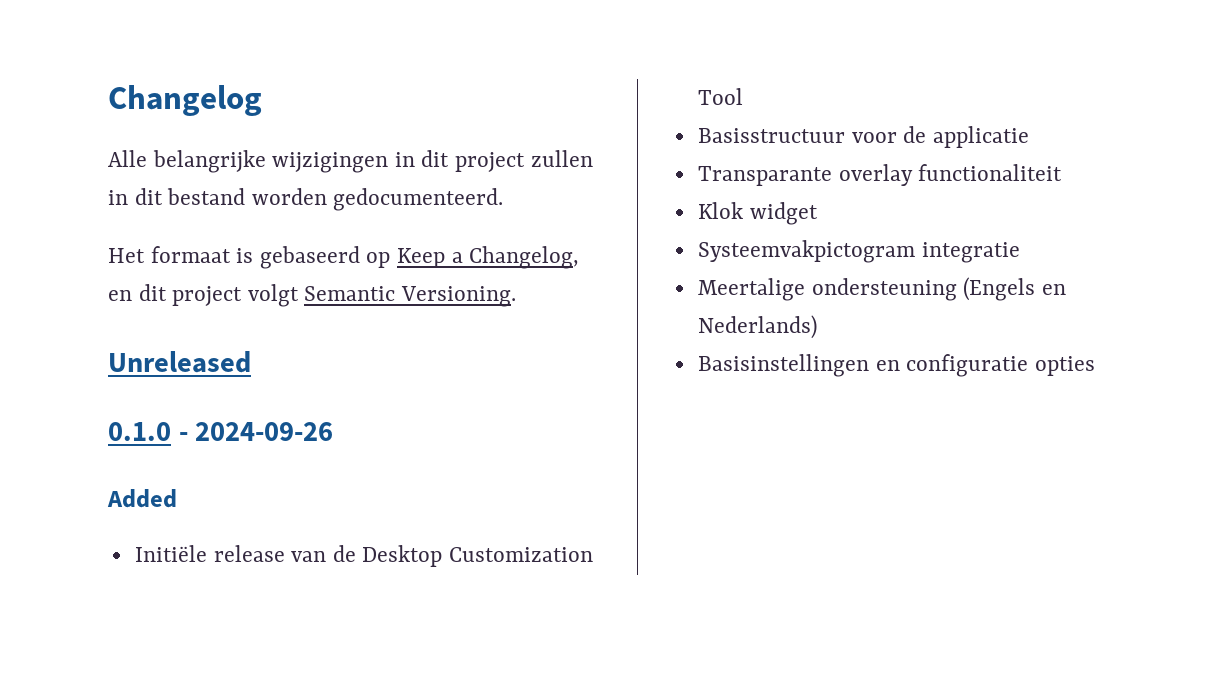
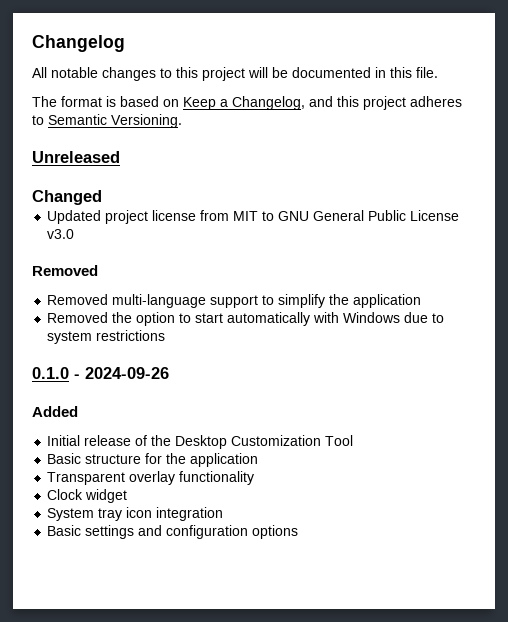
- Alle belangrijke wijzigingen in dit project zullen in dit bestand worden gedocumenteerd.
- Het formaat is gebaseerd op Keep a Changelog, en dit project volgt Semantic Versioning.
+ All notable changes to this project will be documented in this file.
+ The format is based on Keep a Changelog, and this project adheres to Semantic Versioning.
  Unreleased
+ Changed
+ Updated project license from MIT to GNU General Public License v3.0
+ Removed
+ Removed multi-language support to simplify the application
+ Removed the option to start automatically with Windows due to system restrictions
- Initiële release van de Desktop Customization Tool
+ Initial release of the Desktop Customization Tool
- Basisstructuur voor de applicatie
- Transparante overlay functionaliteit
- Klok widget
- Systeemvakpictogram integratie
- Meertalige ondersteuning (Engels en Nederlands)
- Basisinstellingen en configuratie opties
+ Basic structure for the application
+ Transparent overlay functionality
+ Clock widget
+ System tray icon integration
+ Basic settings and configuration options

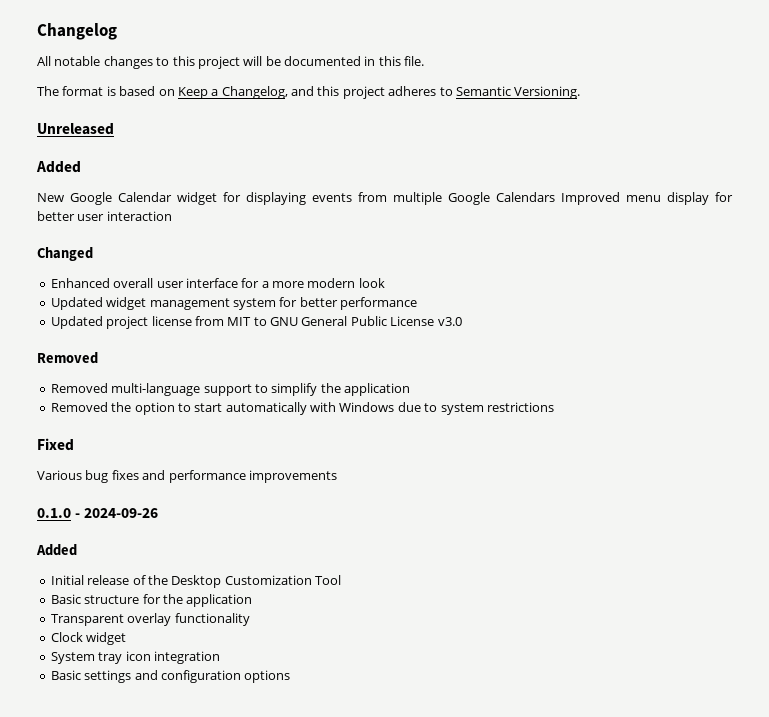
  Unreleased
+ Added
+ New Google Calendar widget for displaying events from multiple Google Calendars Improved menu display for better user interaction
  Changed
+ Enhanced overall user interface for a more modern look
+ Updated widget management system for better performance
+ Fixed
+ Various bug fixes and performance improvements

